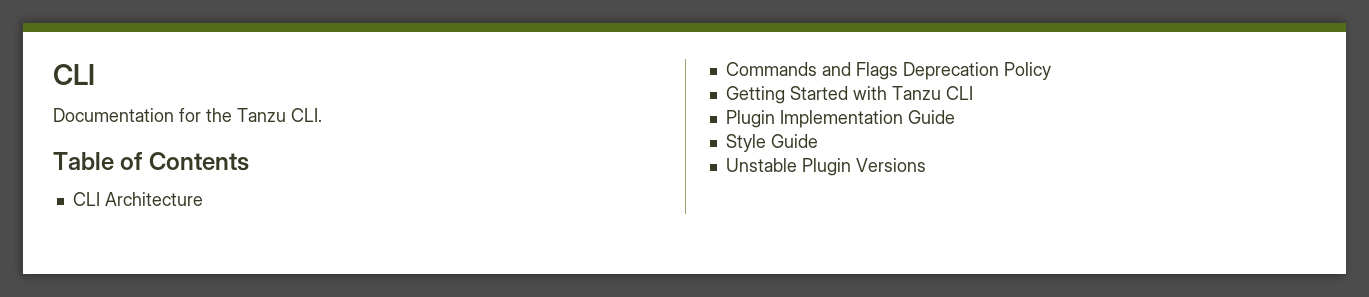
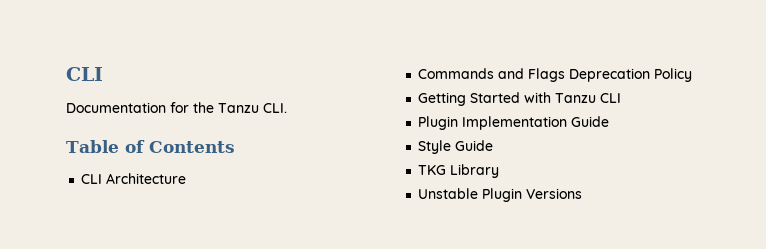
+ TKG Library

